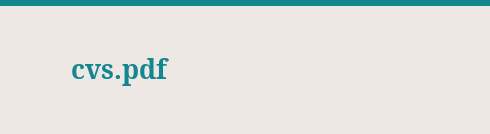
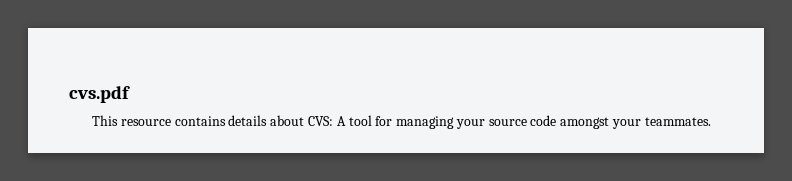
+ This resource contains details about CVS: A tool for managing your source code amongst your teammates.

